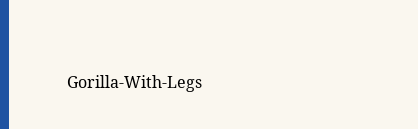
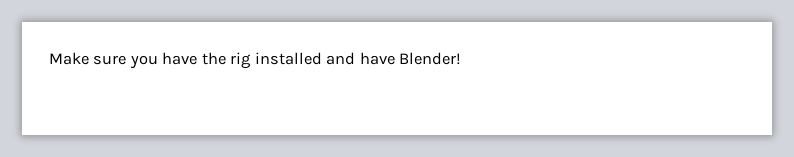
- Gorilla-With-Legs
+ Make sure you have the rig installed and have Blender!

